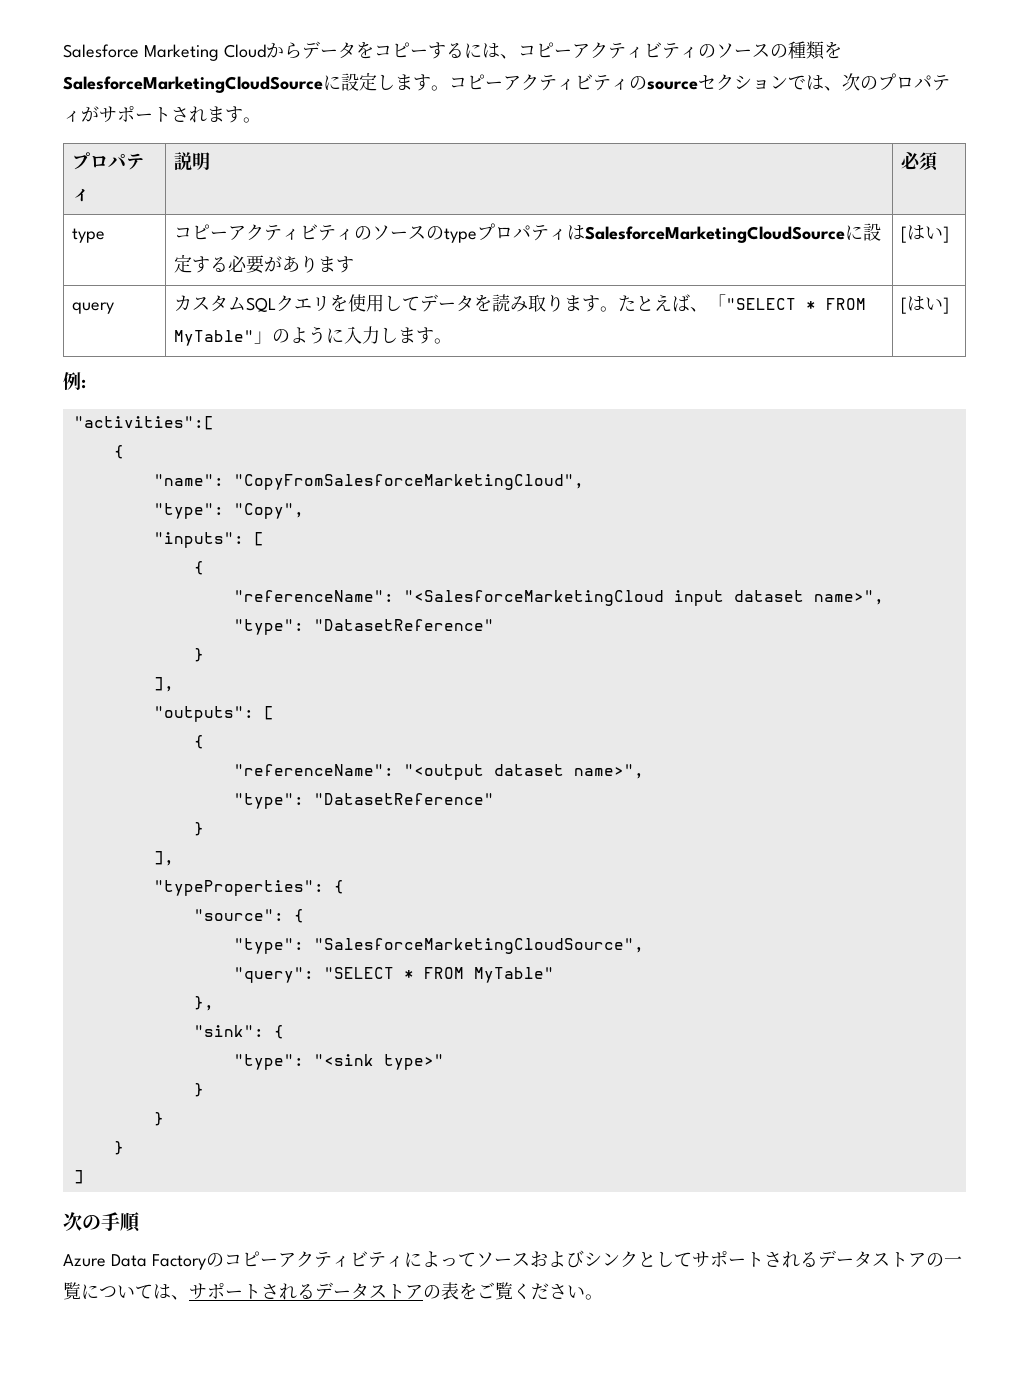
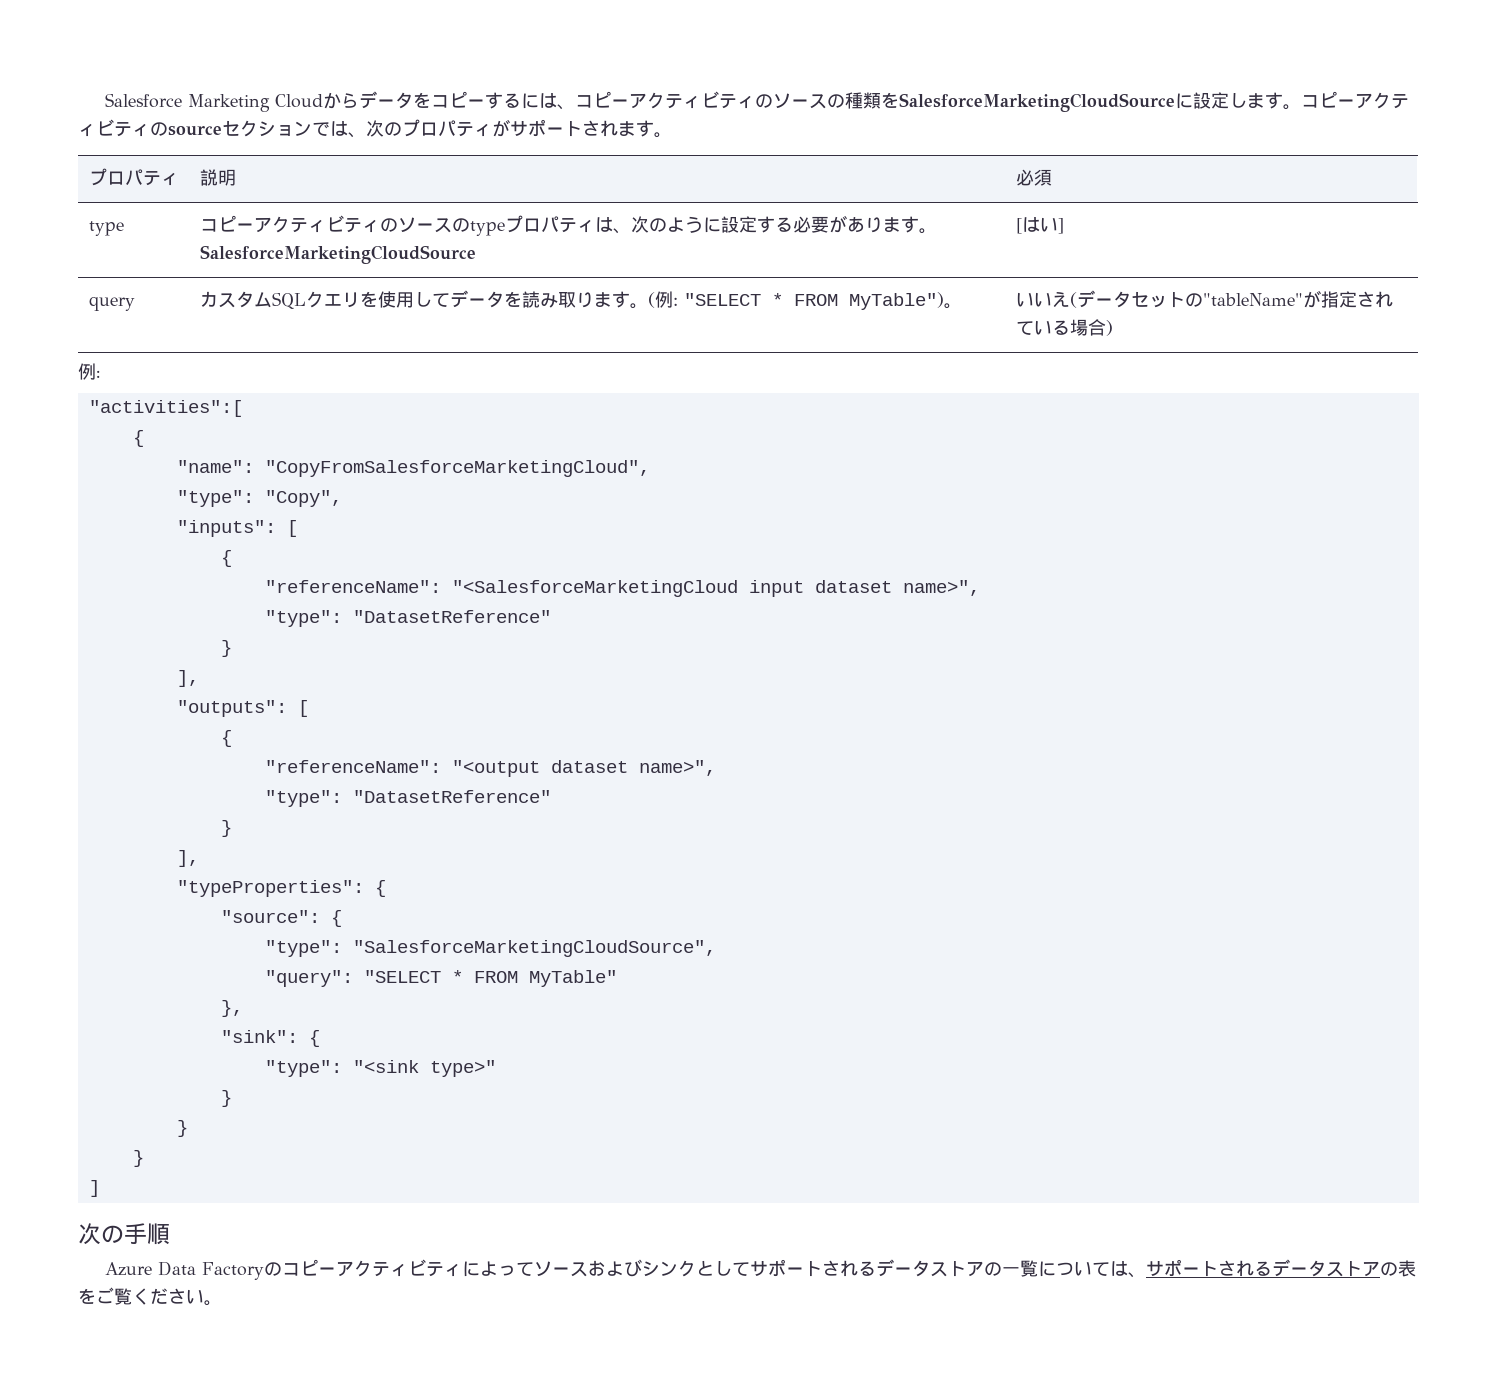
- type | コピーアクティビティのソースのtypeプロパティはSalesforceMarketingCloudSourceに設定する必要があります | [はい]
+ type | コピーアクティビティのソースのtypeプロパティは、次のように設定する必要があります。SalesforceMarketingCloudSource | [はい]
- query | カスタムSQLクエリを使用してデータを読み取ります。たとえば、「"SELECT * FROM MyTable"」のように入力します。 | [はい]
+ query | カスタムSQLクエリを使用してデータを読み取ります。(例: "SELECT * FROM MyTable")。 | いいえ(データセットの"tableName"が指定されている場合)

